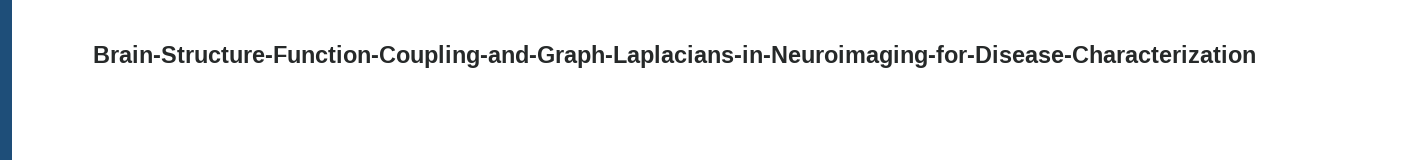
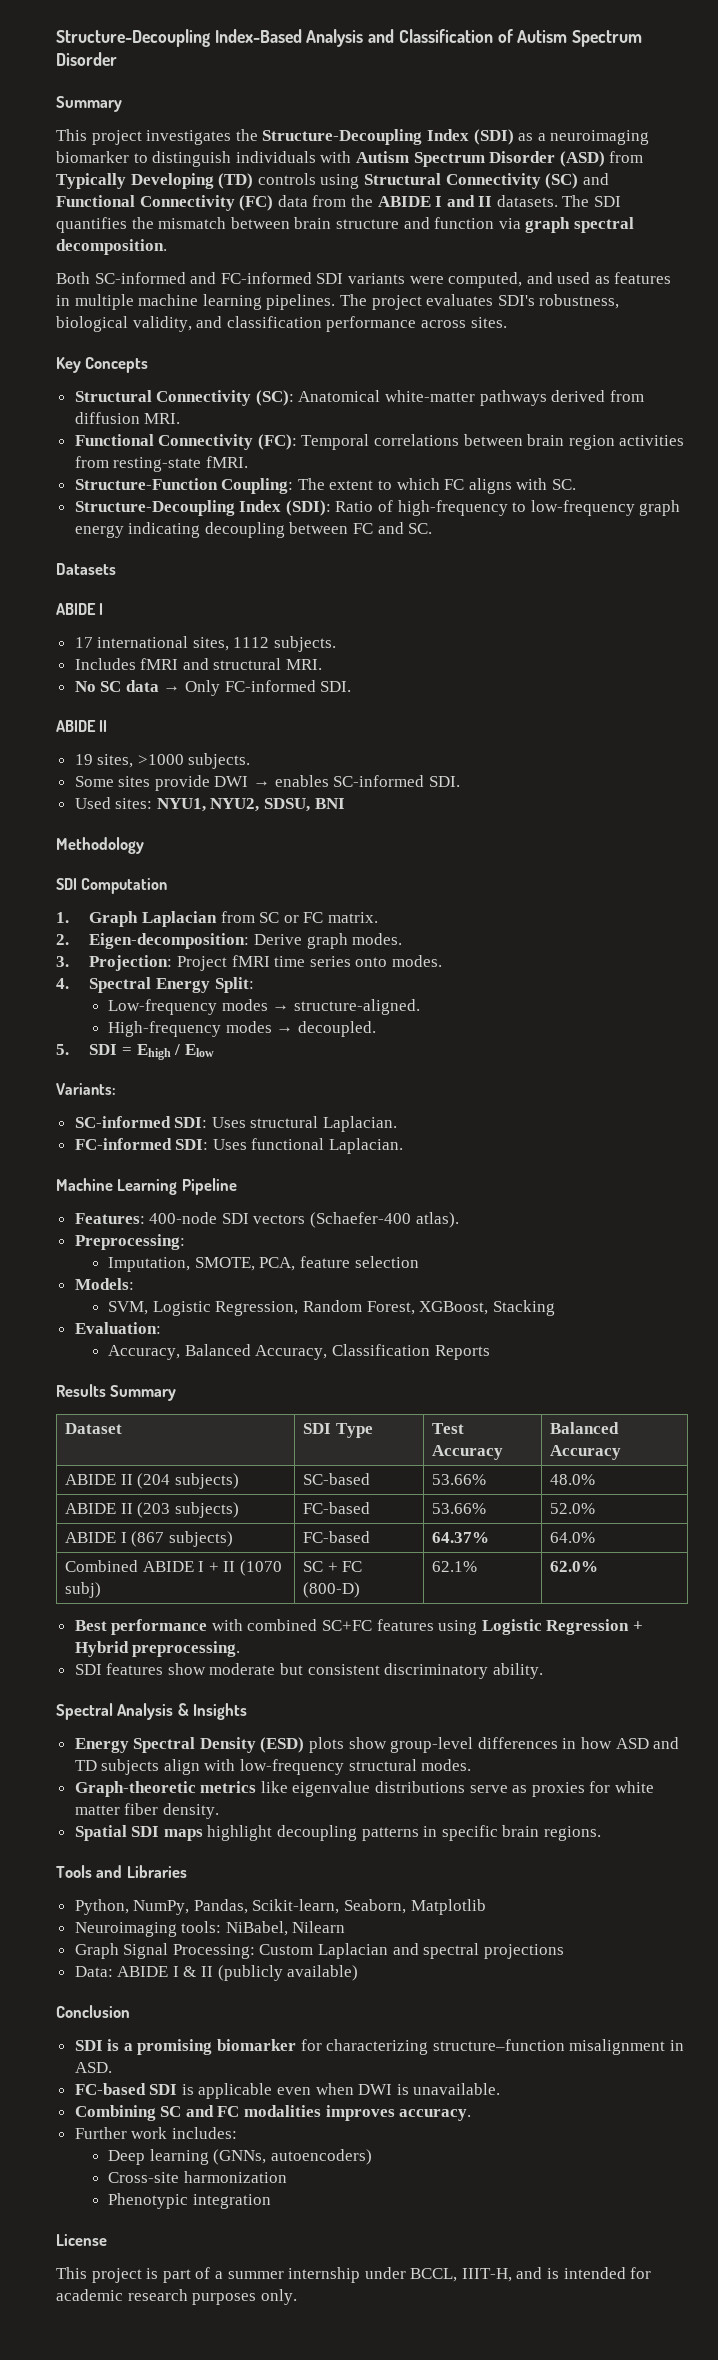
- Brain-Structure-Function-Coupling-and-Graph-Laplacians-in-Neuroimaging-for-Disease-Characterization
+ Structure-Decoupling Index-Based Analysis and Classification of Autism Spectrum Disorder
+ Summary
+ This project investigates the Structure-Decoupling Index (SDI) as a neuroimaging biomarker to distinguish individuals with Autism Spectrum Disorder (ASD) from Typically Developing (TD) controls using Structural Connectivity (SC) and Functional Connectivity (FC) data from the ABIDE I and II datasets. The SDI quantifies the mismatch between brain structure and function via graph spectral decomposition.
+ Both SC-informed and FC-informed SDI variants were computed, and used as features in multiple machine learning pipelines. The project evaluates SDI's robustness, biological validity, and classification performance across sites.
+ Key Concepts
+ Structural Connectivity (SC): Anatomical white-matter pathways derived from diffusion MRI.
+ Functional Connectivity (FC): Temporal correlations between brain region activities from resting-state fMRI.
+ Structure-Function Coupling: The extent to which FC aligns with SC.
+ Structure-Decoupling Index (SDI): Ratio of high-frequency to low-frequency graph energy indicating decoupling between FC and SC.
+ Datasets
+ ABIDE I
+ 17 international sites, 1112 subjects.
+ Includes fMRI and structural MRI.
+ No SC data → Only FC-informed SDI.
+ ABIDE II
+ 19 sites, >1000 subjects.
+ Some sites provide DWI → enables SC-informed SDI.
+ Used sites: NYU1, NYU2, SDSU, BNI
+ Methodology
+ SDI Computation
+ 1. Graph Laplacian from SC or FC matrix.
+ 2. Eigen-decomposition: Derive graph modes.
+ 3. Projection: Project fMRI time series onto modes.
+ 4. Spectral Energy Split:
+ Low-frequency modes → structure-aligned.
+ High-frequency modes → decoupled.
+ 5. SDI = Ehigh / Elow
+ Variants:
+ SC-informed SDI: Uses structural Laplacian.
+ FC-informed SDI: Uses functional Laplacian.
+ Machine Learning Pipeline
+ Features: 400-node SDI vectors (Schaefer-400 atlas).
+ Preprocessing:
+ Imputation, SMOTE, PCA, feature selection
+ Models:
+ SVM, Logistic Regression, Random Forest, XGBoost, Stacking
+ Evaluation:
+ Accuracy, Balanced Accuracy, Classification Reports
+ Results Summary
+ Dataset | SDI Type | Test Accuracy | Balanced Accuracy
+ ABIDE II (204 subjects) | SC-based | 53.66% | 48.0%
+ ABIDE II (203 subjects) | FC-based | 53.66% | 52.0%
+ ABIDE I (867 subjects) | FC-based | 64.37% | 64.0%
+ Combined ABIDE I + II (1070 subj) | SC + FC (800-D) | 62.1% | 62.0%
+ Best performance with combined SC+FC features using Logistic Regression + Hybrid preprocessing.
+ SDI features show moderate but consistent discriminatory ability.
+ Spectral Analysis & Insights
+ Energy Spectral Density (ESD) plots show group-level differences in how ASD and TD subjects align with low-frequency structural modes.
+ Graph-theoretic metrics like eigenvalue distributions serve as proxies for white matter fiber density.
+ Spatial SDI maps highlight decoupling patterns in specific brain regions.
+ Tools and Libraries
+ Python, NumPy, Pandas, Scikit-learn, Seaborn, Matplotlib
+ Neuroimaging tools: NiBabel, Nilearn
+ Graph Signal Processing: Custom Laplacian and spectral projections
+ Data: ABIDE I & II (publicly available)
+ Conclusion
+ SDI is a promising biomarker for characterizing structure–function misalignment in ASD.
+ FC-based SDI is applicable even when DWI is unavailable.
+ Combining SC and FC modalities improves accuracy.
+ Further work includes:
+ Deep learning (GNNs, autoencoders)
+ Cross-site harmonization
+ Phenotypic integration
+ License
+ This project is part of a summer internship under BCCL, IIIT-H, and is intended for academic research purposes only.

